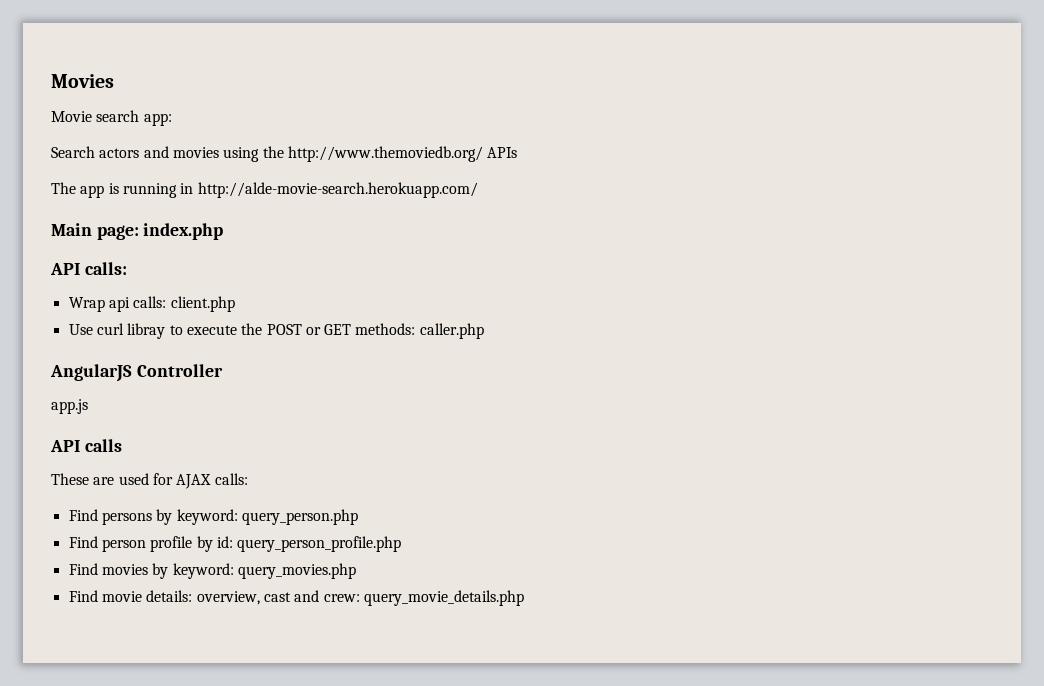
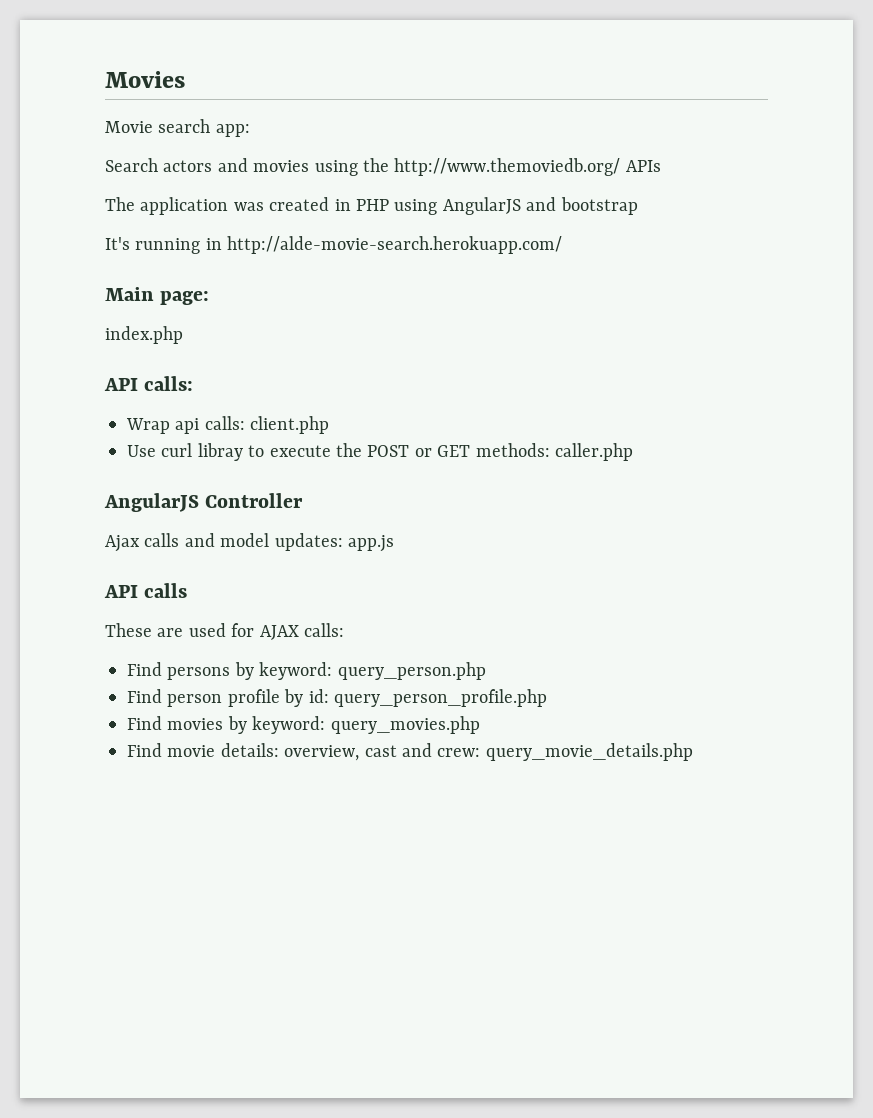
- The app is running in http://alde-movie-search.herokuapp.com/
+ The application was created in PHP using AngularJS and bootstrap
+ It's running in http://alde-movie-search.herokuapp.com/
- Main page: index.php
+ Main page:
+ index.php
- app.js
+ Ajax calls and model updates: app.js

